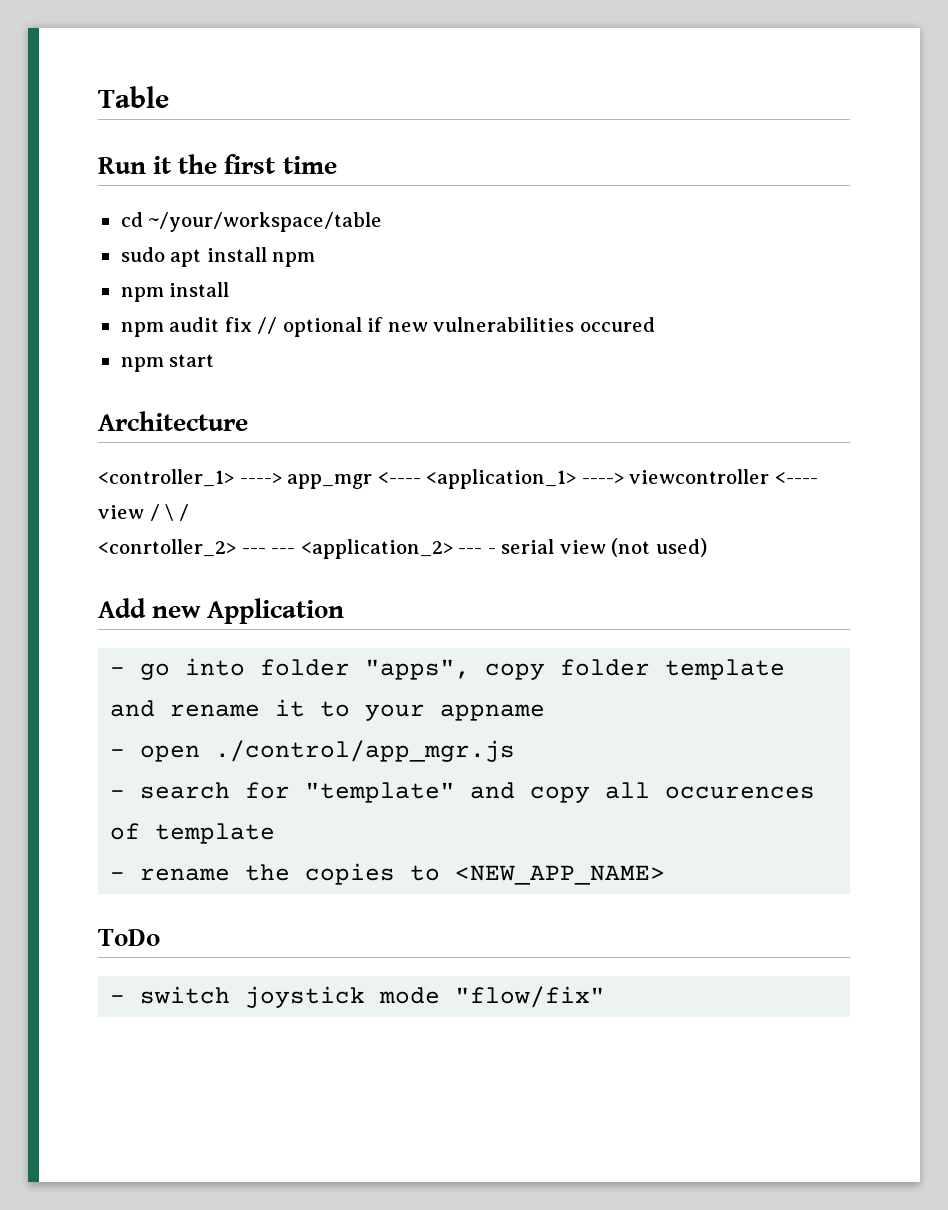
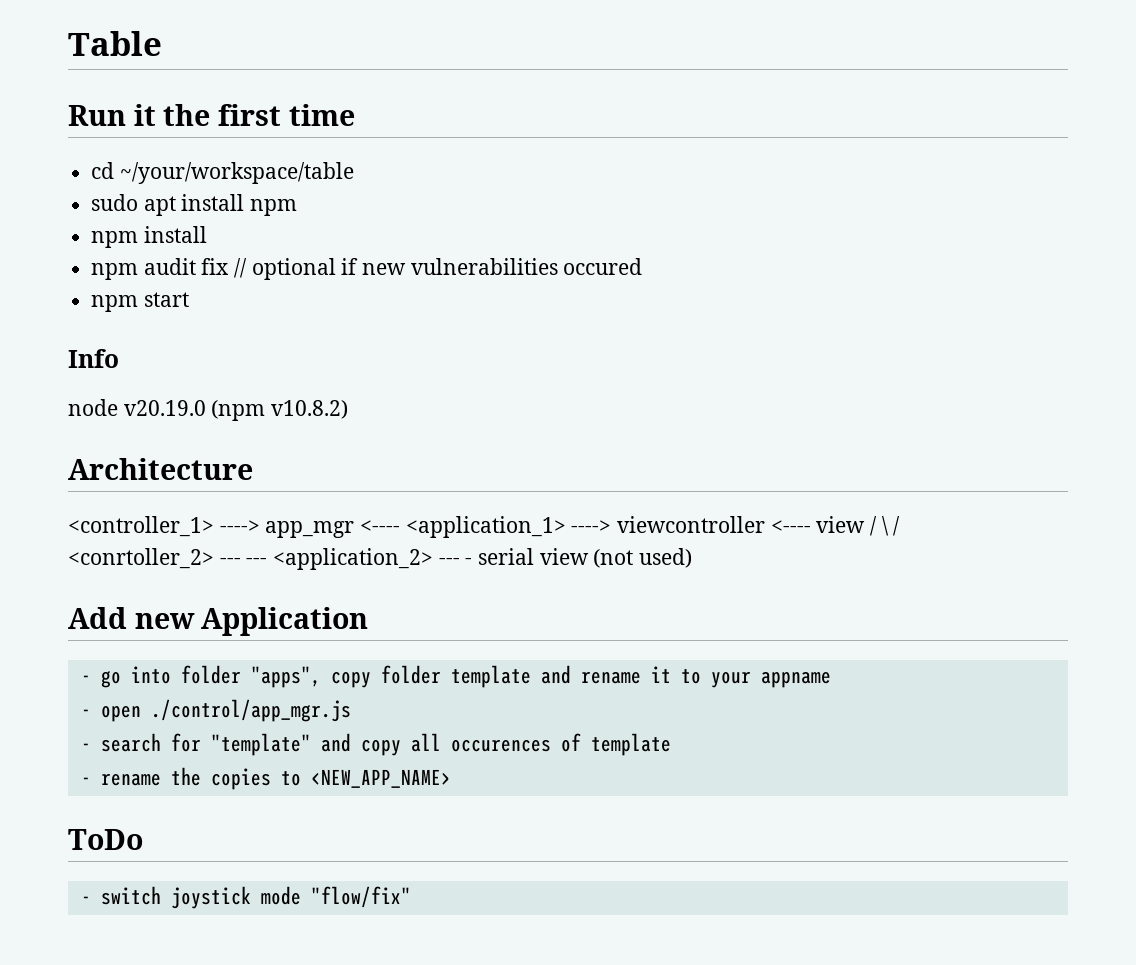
+ Info
+ node v20.19.0 (npm v10.8.2)

